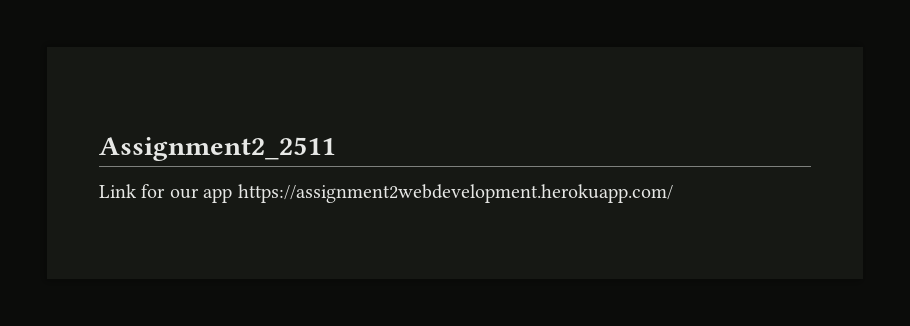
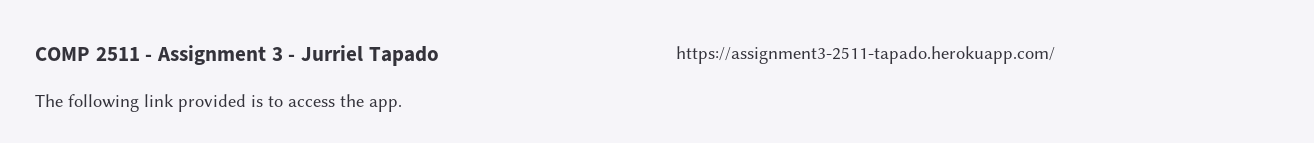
- Assignment2_2511
- Link for our app https://assignment2webdevelopment.herokuapp.com/
+ COMP 2511 - Assignment 3 - Jurriel Tapado
+ The following link provided is to access the app. https://assignment3-2511-tapado.herokuapp.com/

